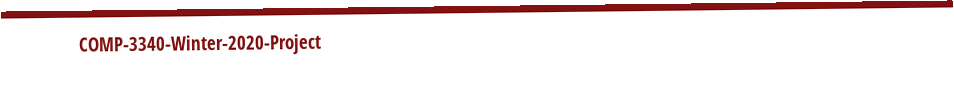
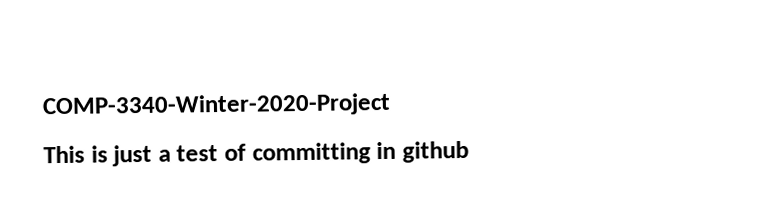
+ This is just a test of committing in github

